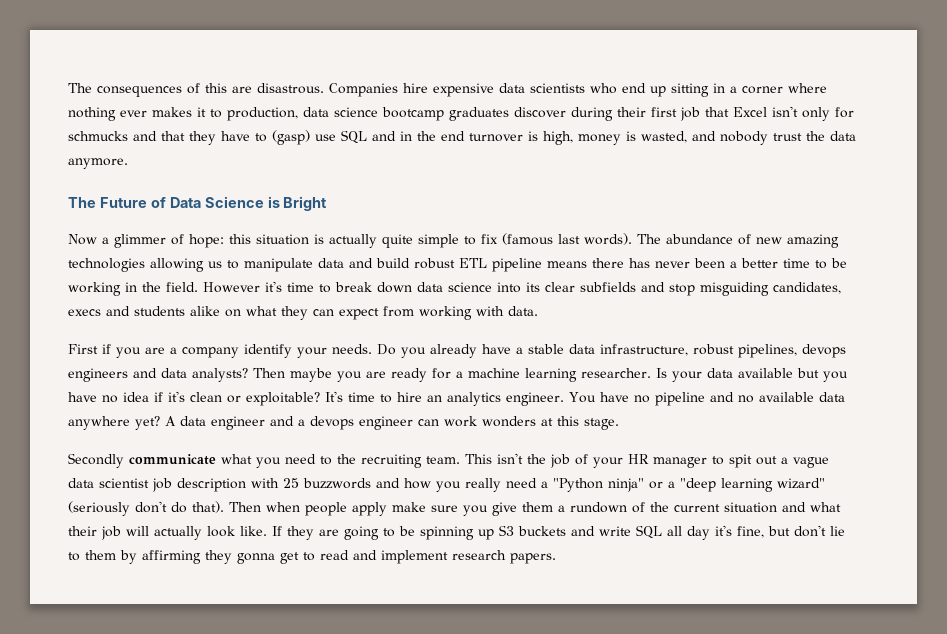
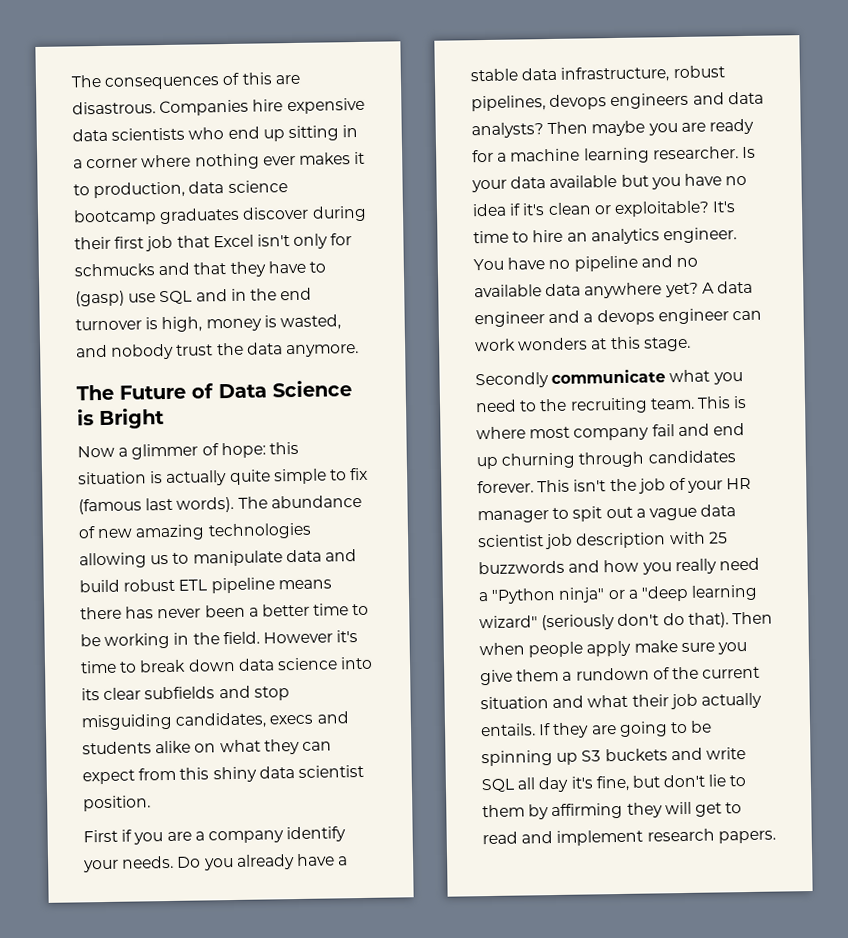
- However it's time to break down data science into its clear subfields and stop misguiding candidates, execs and students alike on what they can expect from working with data.
+ However it's time to break down data science into its clear subfields and stop misguiding candidates, execs and students alike on what they can expect from this shiny data scientist position.
- This isn't the job of your HR manager to spit out a vague data scientist job description with 25 buzzwords and how you really need a "Python ninja" or a "deep learning wizard" (seriously don't do that).
+ This is where most company fail and end up churning through candidates forever. This isn't the job of your HR manager to spit out a vague data scientist job description with 25 buzzwords and how you really need a "Python ninja" or a "deep learning wizard" (seriously don't do that).
- Then when people apply make sure you give them a rundown of the current situation and what their job will actually look like.
+ Then when people apply make sure you give them a rundown of the current situation and what their job actually entails.
- If they are going to be spinning up S3 buckets and write SQL all day it's fine, but don't lie to them by affirming they gonna get to read and implement research papers.
+ If they are going to be spinning up S3 buckets and write SQL all day it's fine, but don't lie to them by affirming they will get to read and implement research papers.

